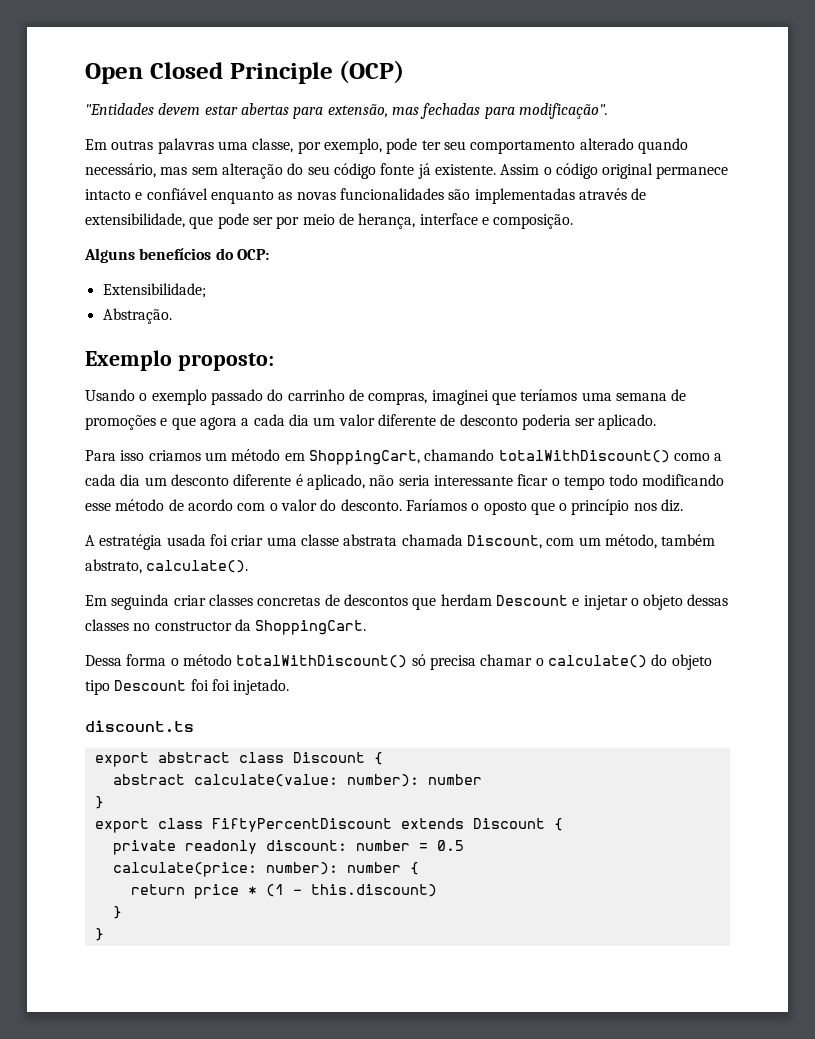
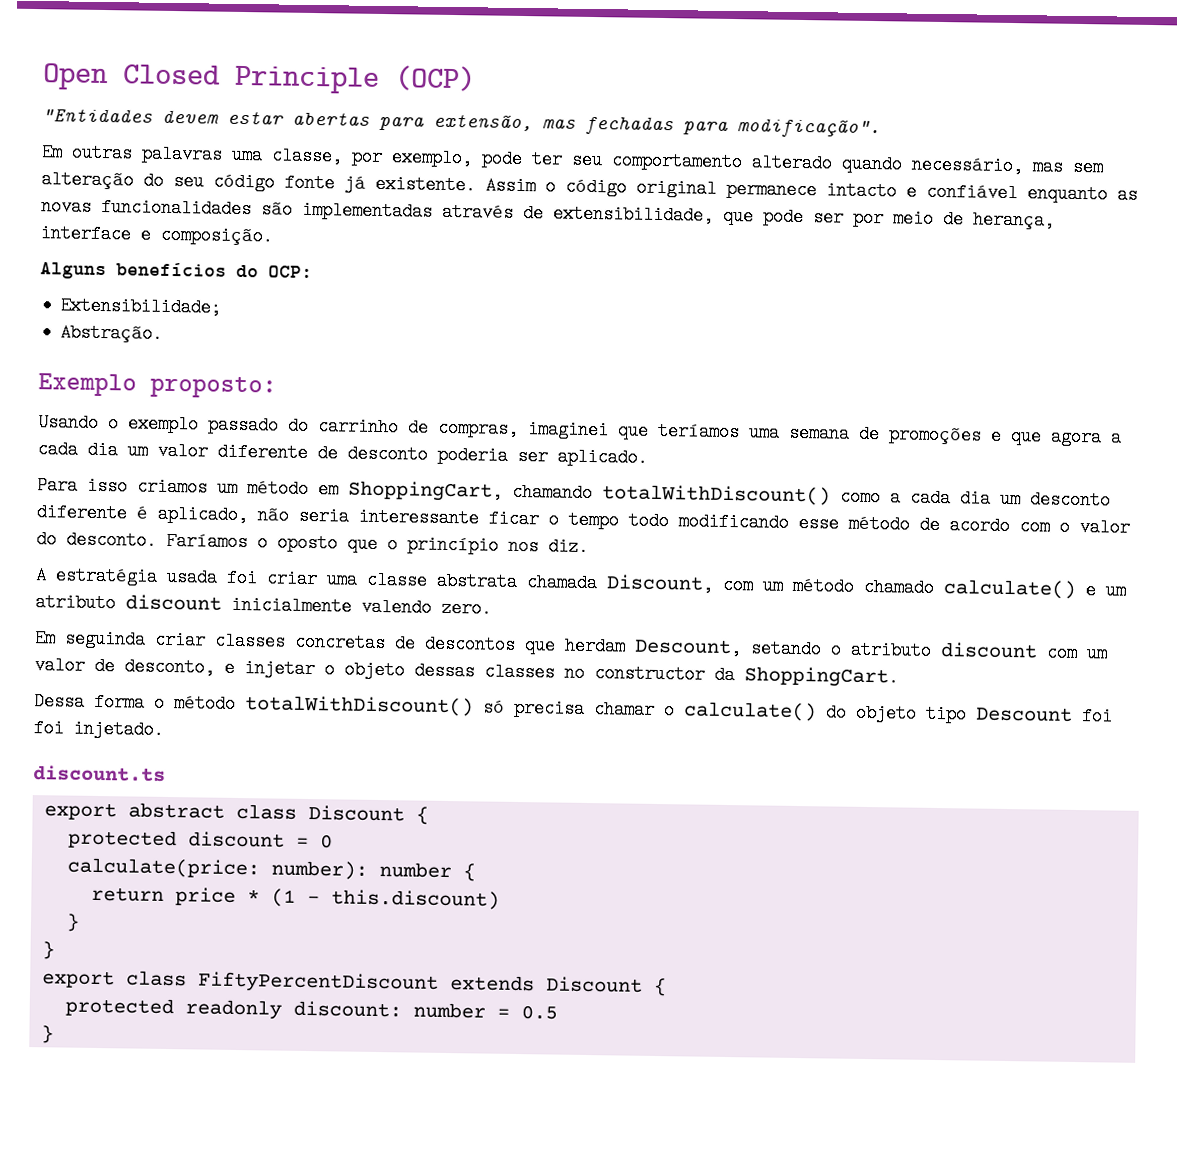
- A estratégia usada foi criar uma classe abstrata chamada Discount, com um método, também abstrato, calculate().
+ A estratégia usada foi criar uma classe abstrata chamada Discount, com um método chamado calculate() e um atributo discount inicialmente valendo zero.
- Em seguinda criar classes concretas de descontos que herdam Descount e injetar o objeto dessas classes no constructor da ShoppingCart.
+ Em seguinda criar classes concretas de descontos que herdam Descount, setando o atributo discount com um valor de desconto, e injetar o objeto dessas classes no constructor da ShoppingCart.
- abstract calculate(value: number): number
- }
- export class FiftyPercentDiscount extends Discount {
- private readonly discount: number = 0.5
+ protected discount = 0
+ export class FiftyPercentDiscount extends Discount {
+ protected readonly discount: number = 0.5
+ }

